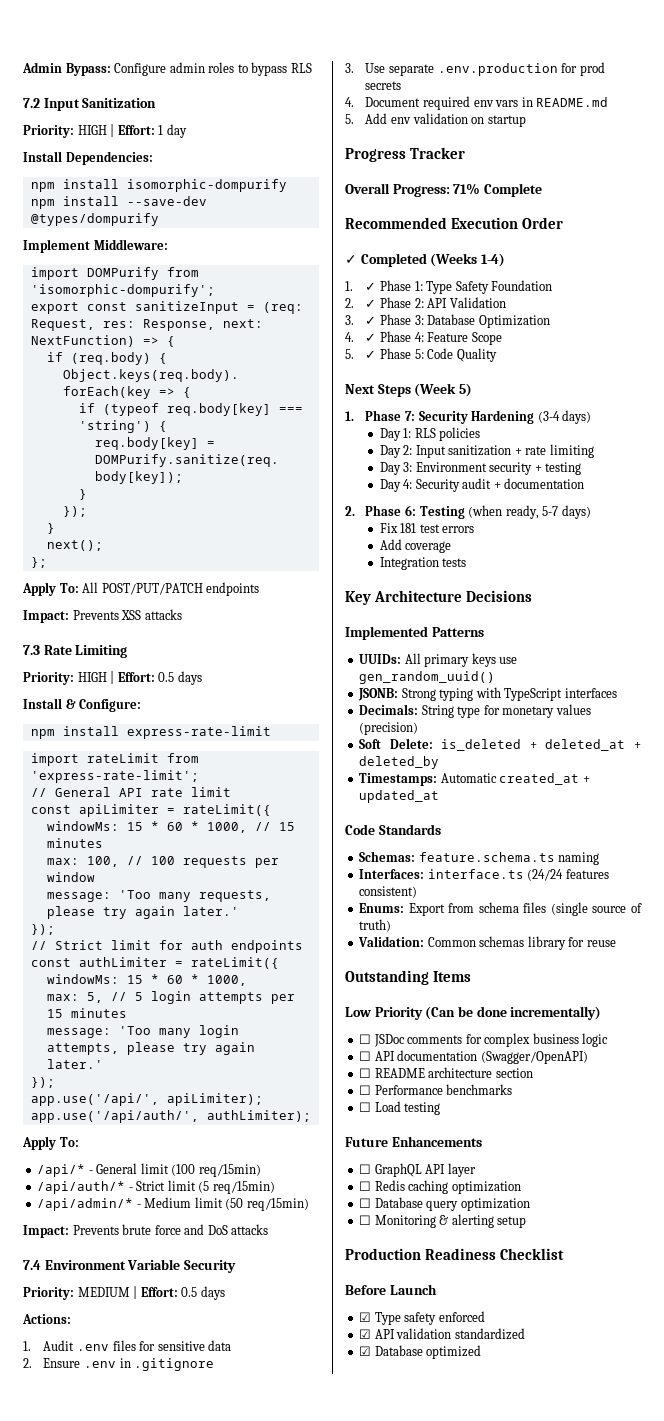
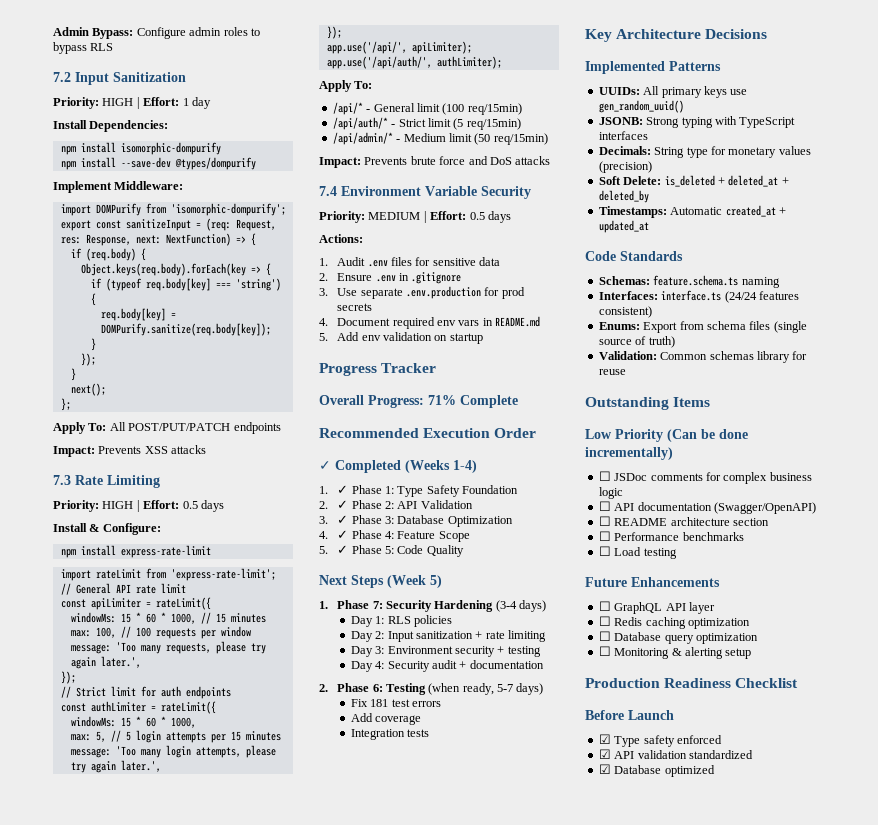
- message: 'Too many requests, please try again later.'
+ message: 'Too many requests, please try again later.',
- message: 'Too many login attempts, please try again later.'
+ message: 'Too many login attempts, please try again later.',

